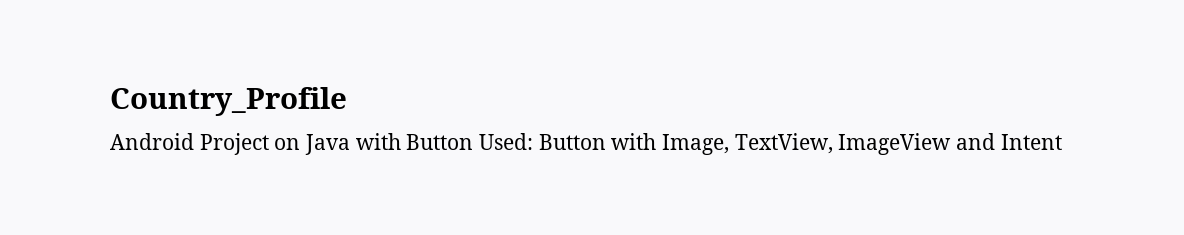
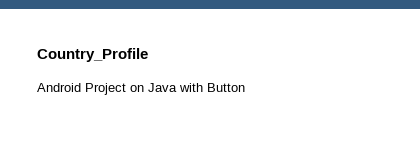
- Android Project on Java with Button Used: Button with Image, TextView, ImageView and Intent
+ Android Project on Java with Button

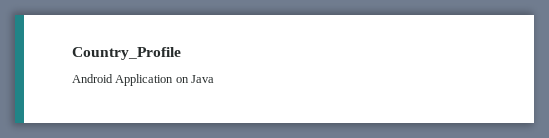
- Android Project on Java with Button
+ Android Application on Java

